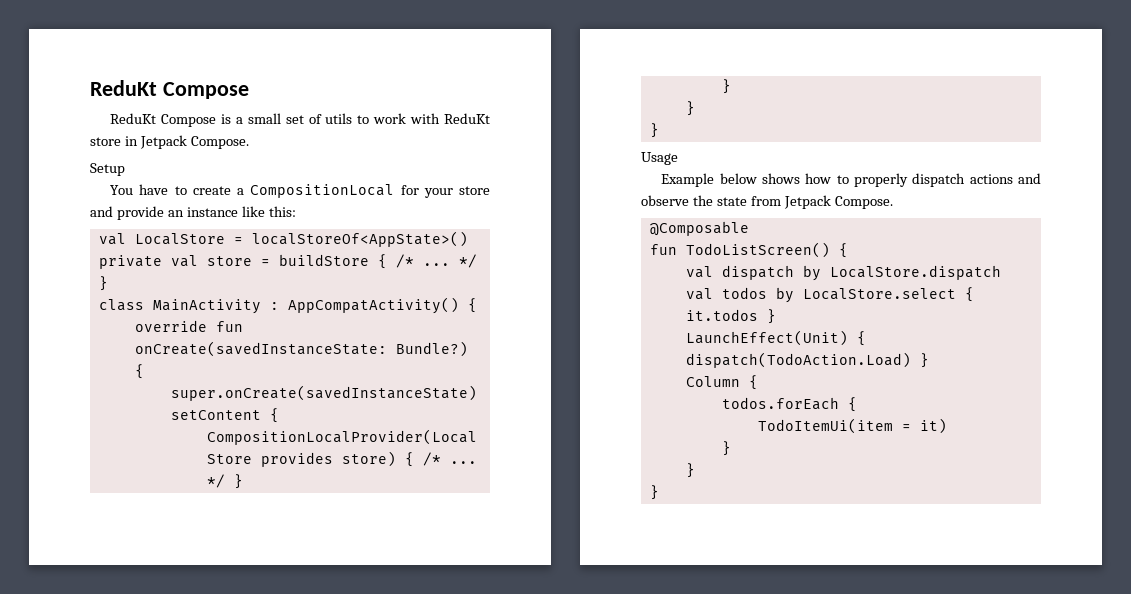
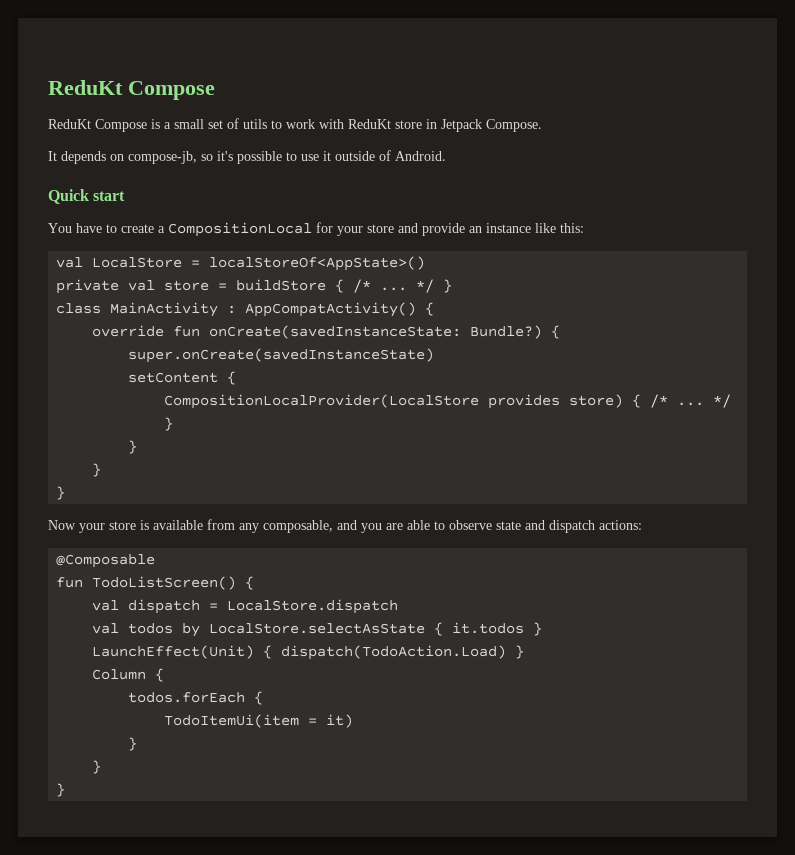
- Setup
+ It depends on compose-jb, so it's possible to use it outside of Android.
+ Quick start
- Usage
- Example below shows how to properly dispatch actions and observe the state from Jetpack Compose.
+ Now your store is available from any composable, and you are able to observe state and dispatch actions:
- val dispatch by LocalStore.dispatch
+ val dispatch = LocalStore.dispatch
- val todos by LocalStore.select { it.todos }
+ val todos by LocalStore.selectAsState { it.todos }

